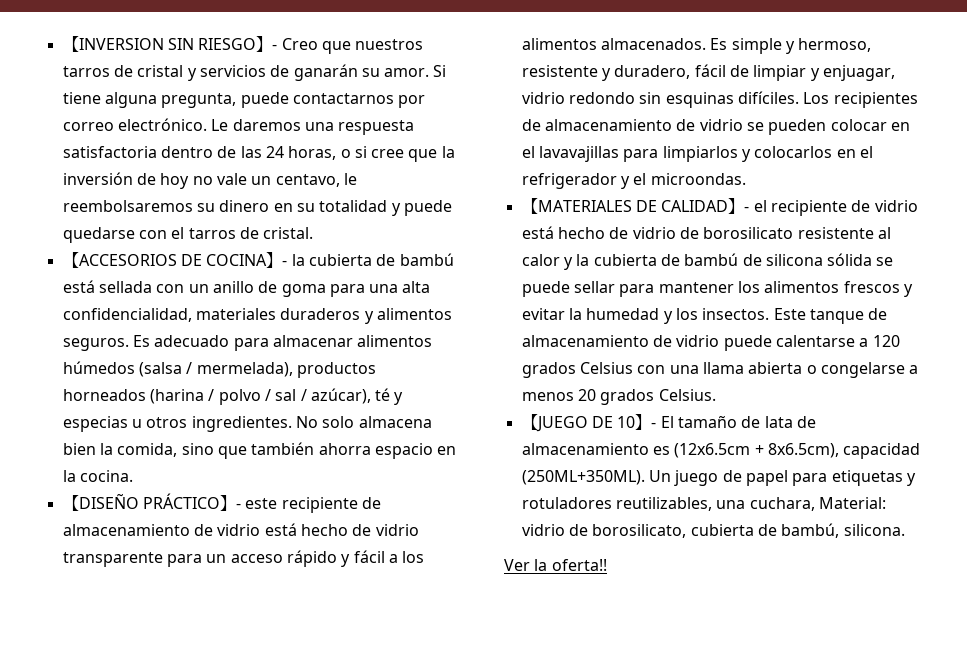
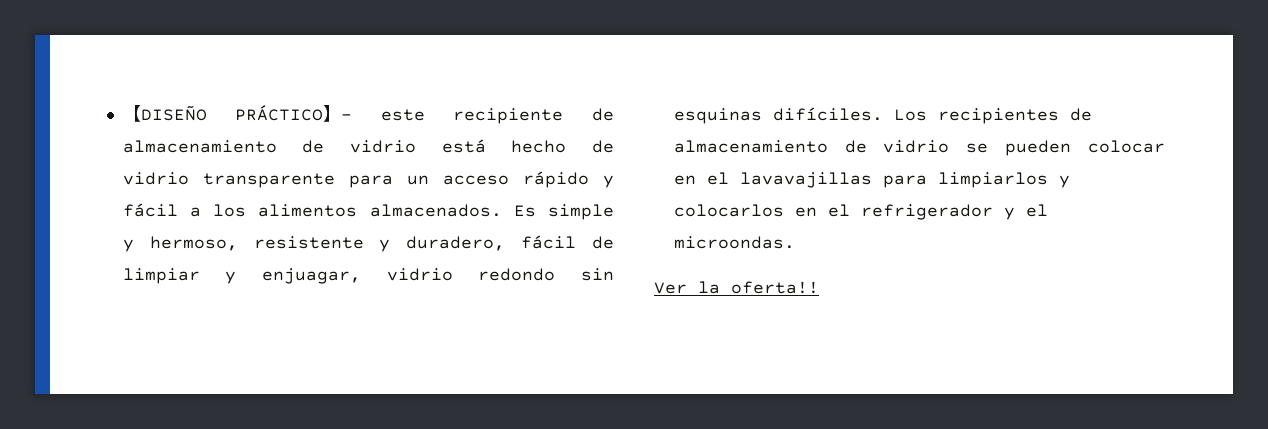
- 【INVERSION SIN RIESGO】- Creo que nuestros tarros de cristal y servicios de ganarán su amor. Si tiene alguna pregunta, puede contactarnos por correo electrónico. Le daremos una respuesta satisfactoria dentro de las 24 horas, o si cree que la inversión de hoy no vale un centavo, le reembolsaremos su dinero en su totalidad y puede quedarse con el tarros de cristal.
- 【ACCESORIOS DE COCINA】- la cubierta de bambú está sellada con un anillo de goma para una alta confidencialidad, materiales duraderos y alimentos seguros. Es adecuado para almacenar alimentos húmedos (salsa / mermelada), productos horneados (harina / polvo / sal / azúcar), té y especias u otros ingredientes. No solo almacena bien la comida, sino que también ahorra espacio en la cocina.
- 【MATERIALES DE CALIDAD】- el recipiente de vidrio está hecho de vidrio de borosilicato resistente al calor y la cubierta de bambú de silicona sólida se puede sellar para mantener los alimentos frescos y evitar la humedad y los insectos. Este tanque de almacenamiento de vidrio puede calentarse a 120 grados Celsius con una llama abierta o congelarse a menos 20 grados Celsius.
- 【JUEGO DE 10】- El tamaño de lata de almacenamiento es (12x6.5cm + 8x6.5cm), capacidad (250ML+350ML). Un juego de papel para etiquetas y rotuladores reutilizables, una cuchara, Material: vidrio de borosilicato, cubierta de bambú, silicona.

